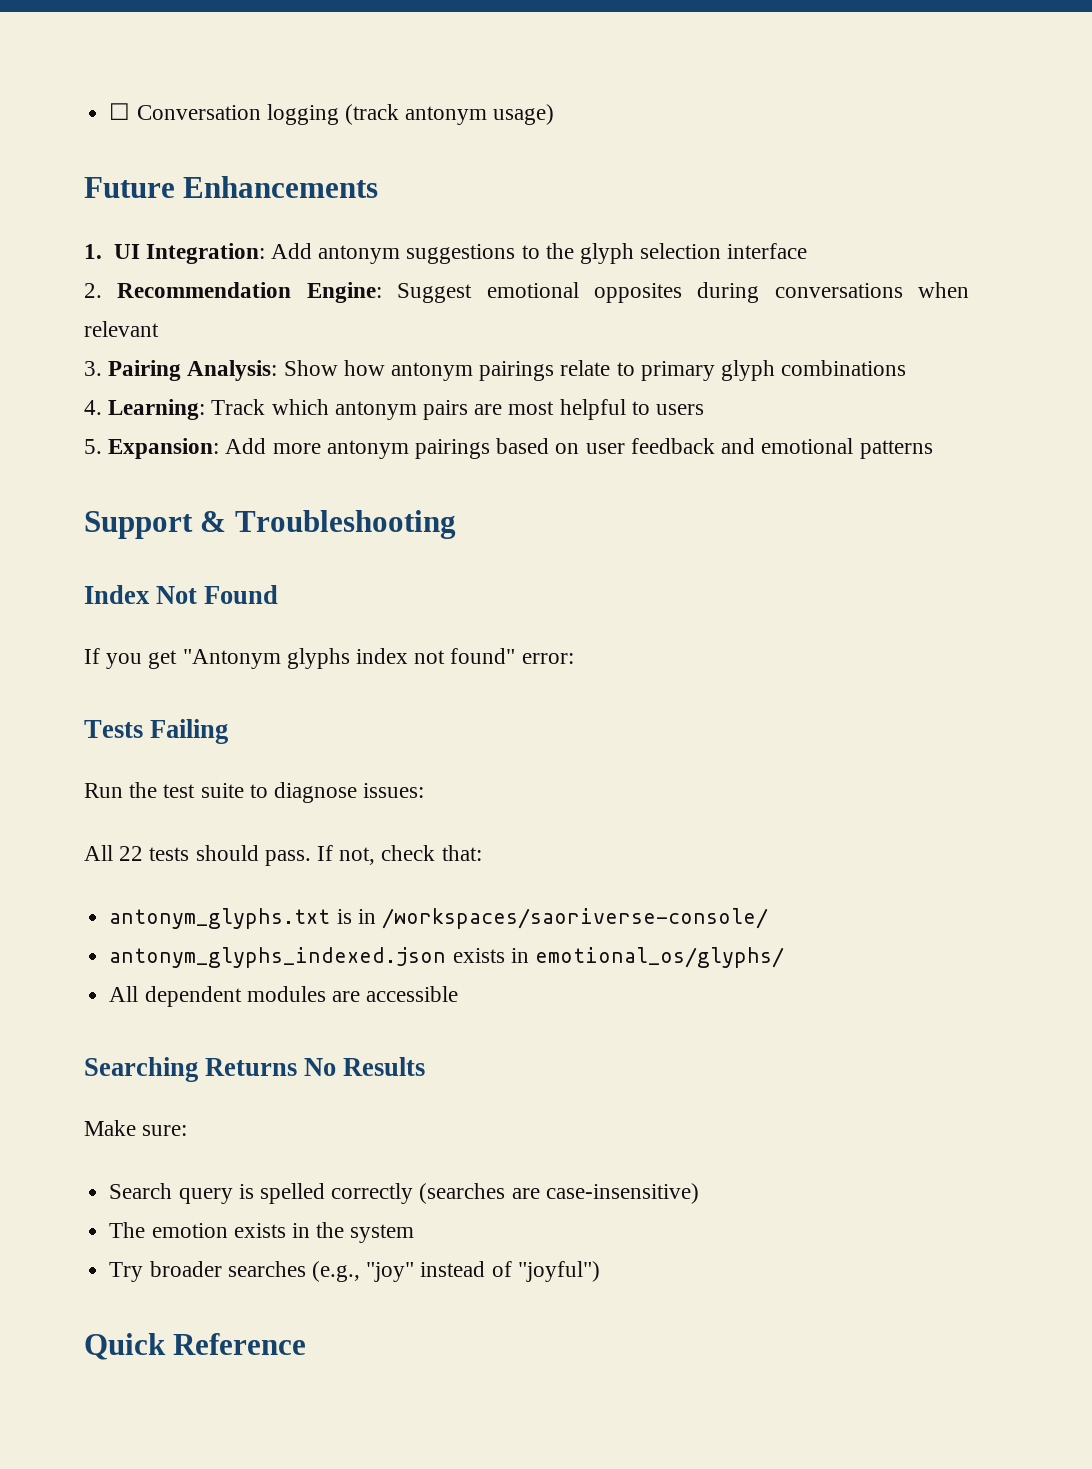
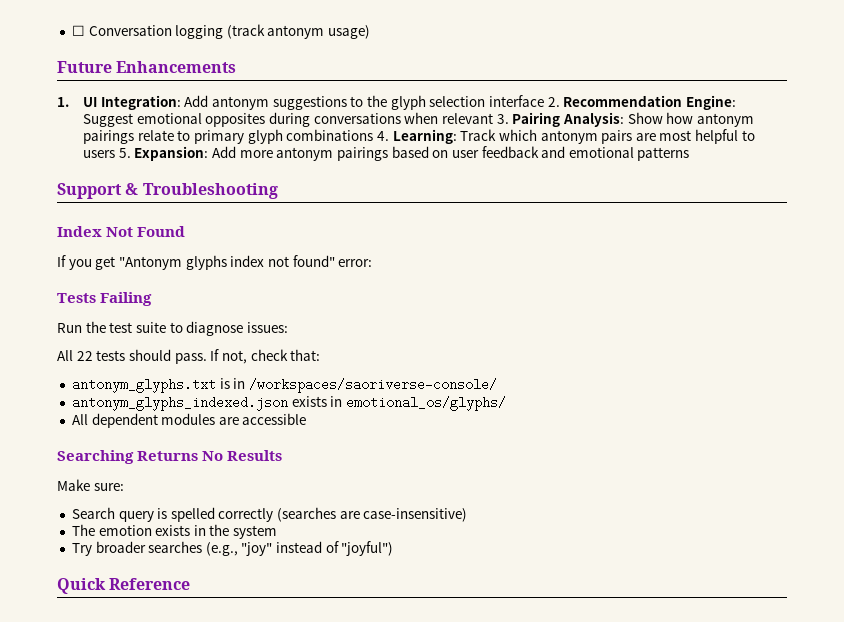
- 1. UI Integration: Add antonym suggestions to the glyph selection interface
- 2. Recommendation Engine: Suggest emotional opposites during conversations when relevant
- 3. Pairing Analysis: Show how antonym pairings relate to primary glyph combinations
- 4. Learning: Track which antonym pairs are most helpful to users
- 5. Expansion: Add more antonym pairings based on user feedback and emotional patterns
+ 1. UI Integration: Add antonym suggestions to the glyph selection interface 2. Recommendation Engine: Suggest emotional opposites during conversations when relevant 3. Pairing Analysis: Show how antonym pairings relate to primary glyph combinations 4. Learning: Track which antonym pairs are most helpful to users 5. Expansion: Add more antonym pairings based on user feedback and emotional patterns

